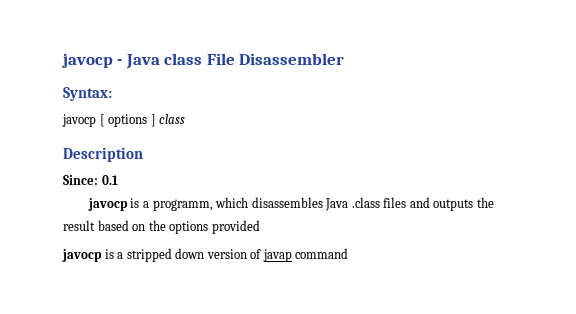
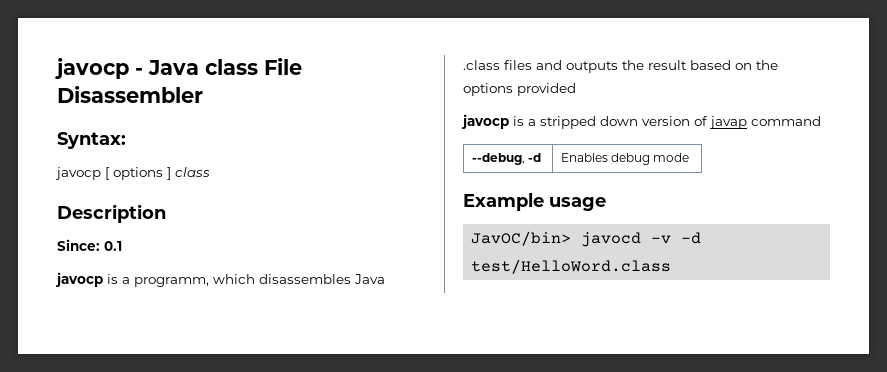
+ --debug, -d | Enables debug mode
+ Example usage
+ JavOC/bin> javocd -v -d test/HelloWord.class

